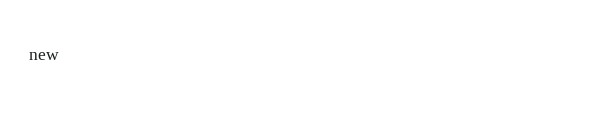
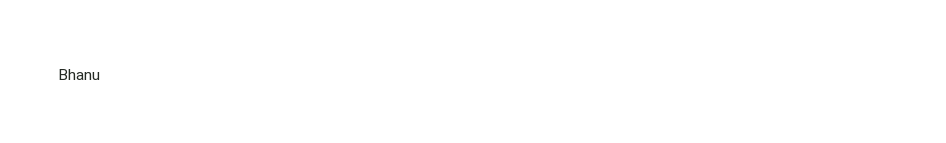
- new
+ Bhanu

